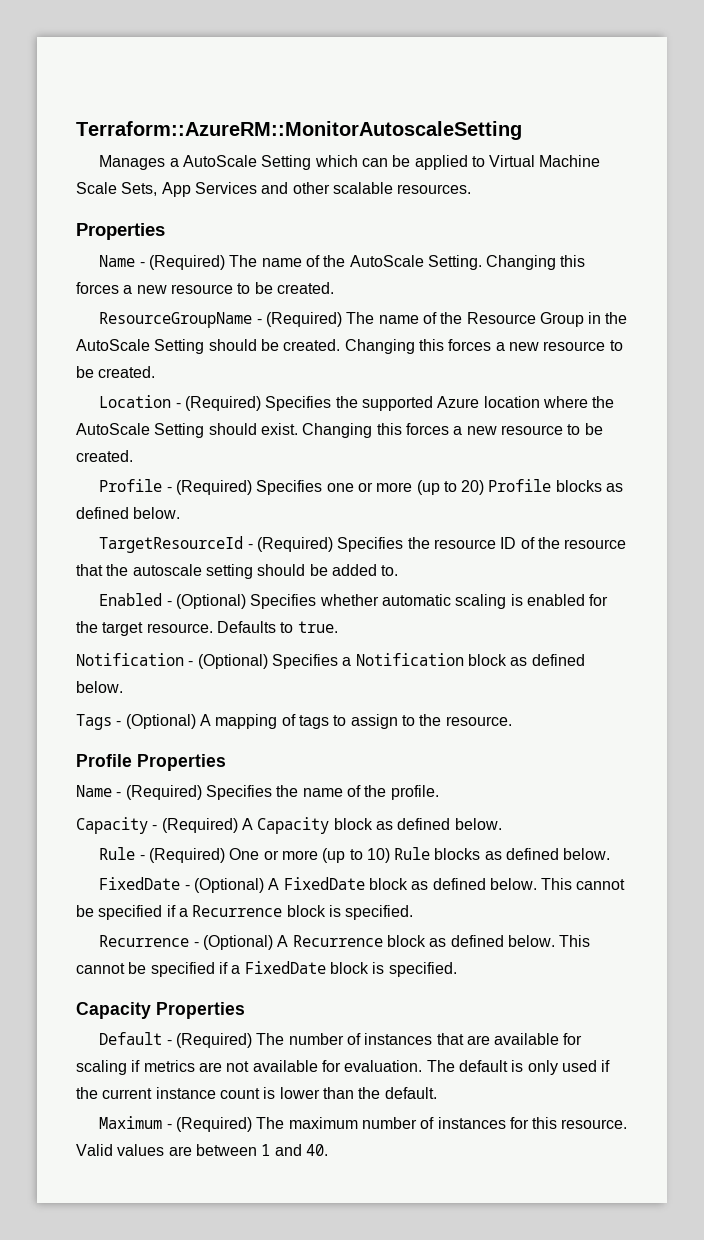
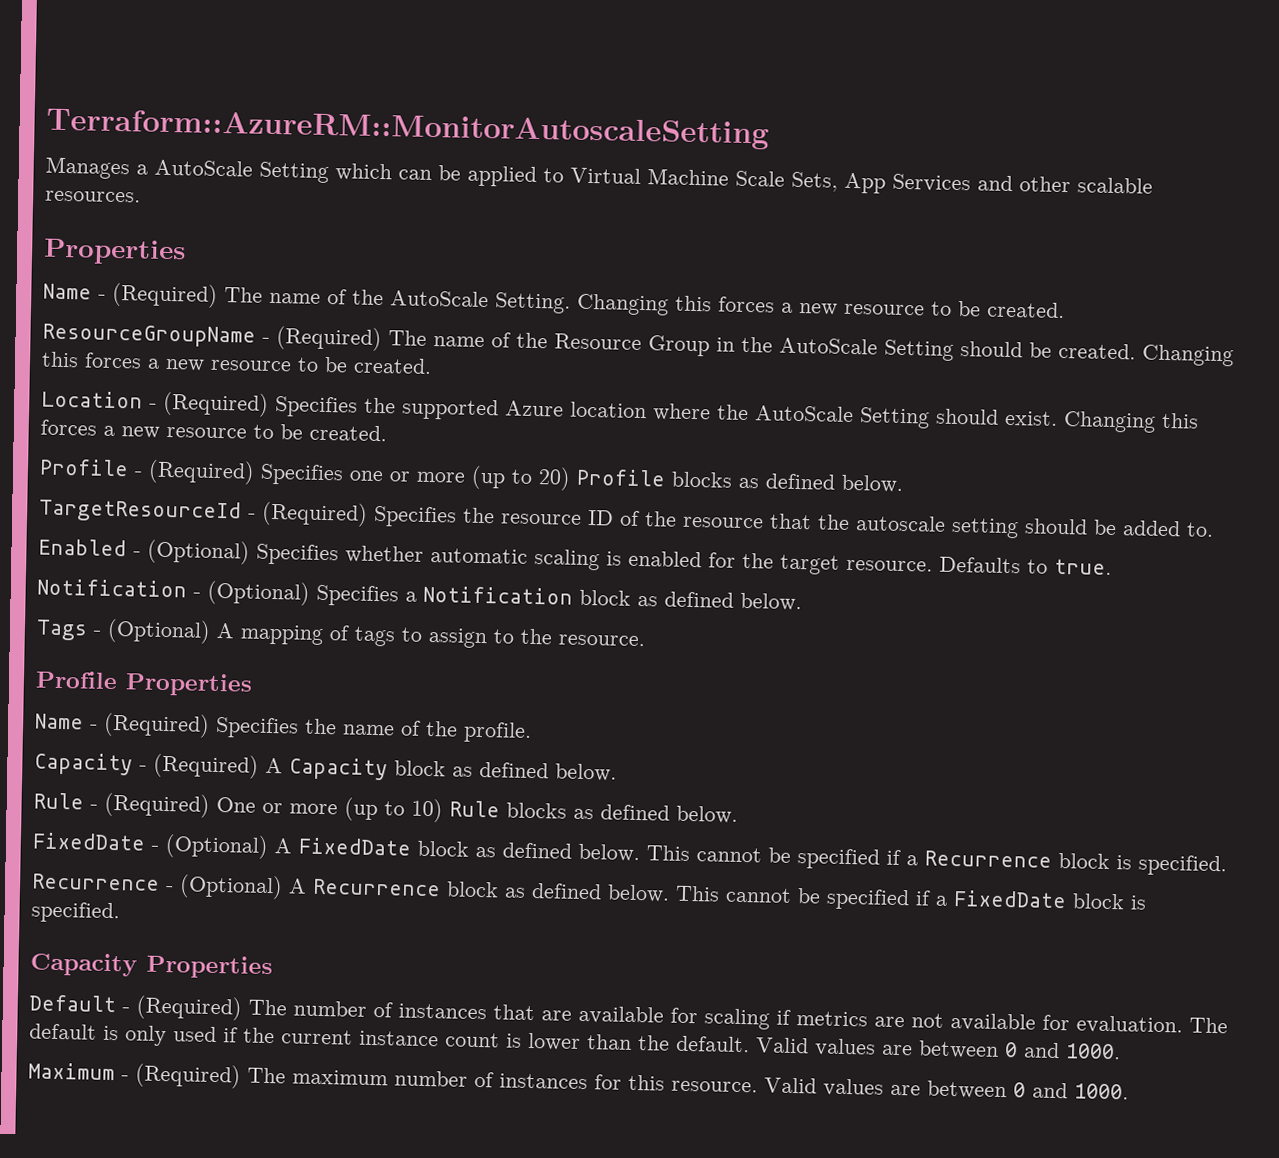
- The default is only used if the current instance count is lower than the default.
+ The default is only used if the current instance count is lower than the default. Valid values are between 0 and 1000.
- Maximum - (Required) The maximum number of instances for this resource. Valid values are between 1 and 40.
+ Maximum - (Required) The maximum number of instances for this resource. Valid values are between 0 and 1000.

